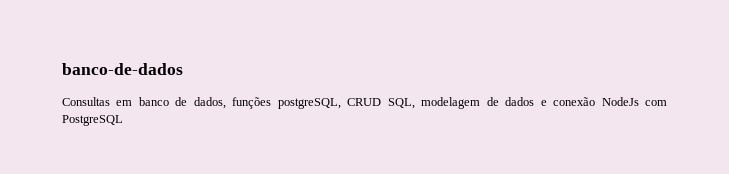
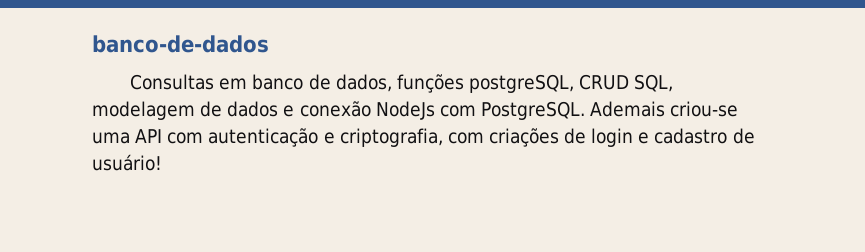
- Consultas em banco de dados, funções postgreSQL, CRUD SQL, modelagem de dados e conexão NodeJs com PostgreSQL
+ Consultas em banco de dados, funções postgreSQL, CRUD SQL, modelagem de dados e conexão NodeJs com PostgreSQL. Ademais criou-se uma API com autenticação e criptografia, com criações de login e cadastro de usuário!

